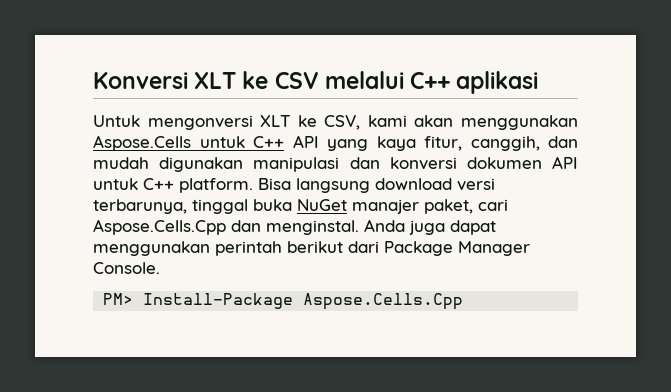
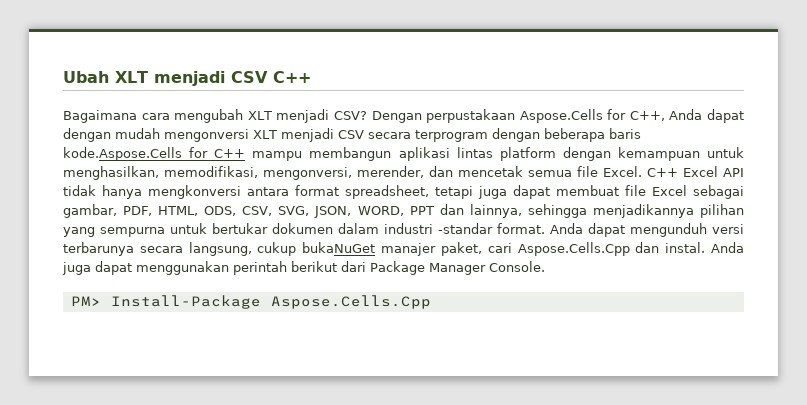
- Konversi XLT ke CSV melalui C++ aplikasi
- Untuk mengonversi XLT ke CSV, kami akan menggunakan Aspose.Cells untuk C++ API yang kaya fitur, canggih, dan mudah digunakan manipulasi dan konversi dokumen API untuk C++ platform. Bisa langsung download versi terbarunya, tinggal buka NuGet manajer paket, cari Aspose.Cells.Cpp dan menginstal.
+ Ubah XLT menjadi CSV C++
+ Bagaimana cara mengubah XLT menjadi CSV? Dengan perpustakaan Aspose.Cells for C++, Anda dapat dengan mudah mengonversi XLT menjadi CSV secara terprogram dengan beberapa baris kode.Aspose.Cells for C++ mampu membangun aplikasi lintas platform dengan kemampuan untuk menghasilkan, memodifikasi, mengonversi, merender, dan mencetak semua file Excel. C++ Excel API tidak hanya mengkonversi antara format spreadsheet, tetapi juga dapat membuat file Excel sebagai gambar, PDF, HTML, ODS, CSV, SVG, JSON, WORD, PPT dan lainnya, sehingga menjadikannya pilihan yang sempurna untuk bertukar dokumen dalam industri -standar format. Anda dapat mengunduh versi terbarunya secara langsung, cukup bukaNuGet manajer paket, cari Aspose.Cells.Cpp dan instal.

